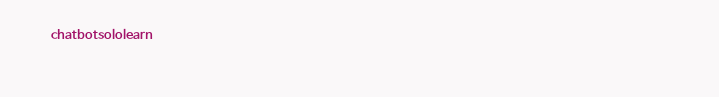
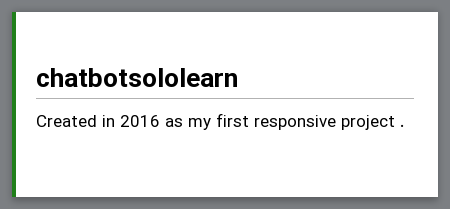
+ Created in 2016 as my first responsive project .

